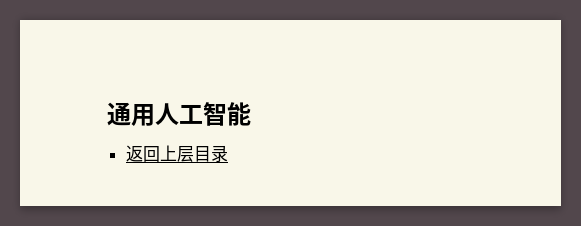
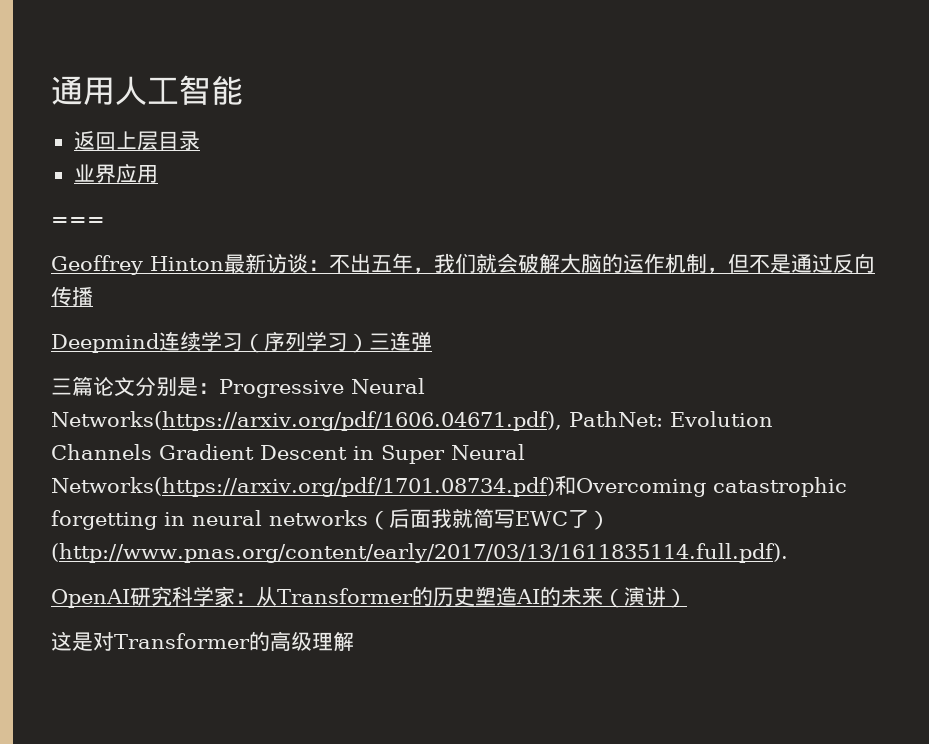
+ 业界应用
+ ===
+ Geoffrey Hinton最新访谈：不出五年，我们就会破解大脑的运作机制，但不是通过反向传播
+ Deepmind连续学习（序列学习）三连弹
+ 三篇论文分别是：Progressive Neural Networks(https://arxiv.org/pdf/1606.04671.pdf), PathNet: Evolution Channels Gradient Descent in Super Neural Networks(https://arxiv.org/pdf/1701.08734.pdf)和Overcoming catastrophic forgetting in neural networks（后面我就简写EWC了）(http://www.pnas.org/content/early/2017/03/13/1611835114.full.pdf).
+ OpenAI研究科学家：从Transformer的历史塑造AI的未来（演讲）
+ 这是对Transformer的高级理解

